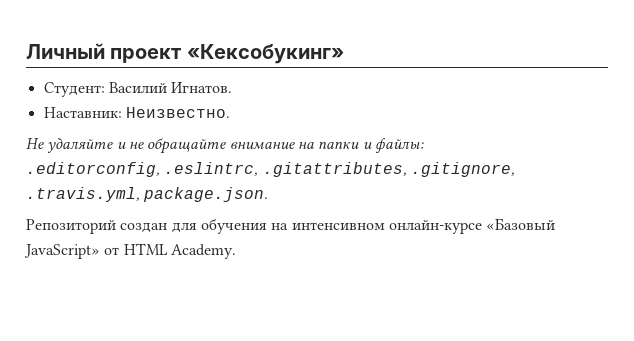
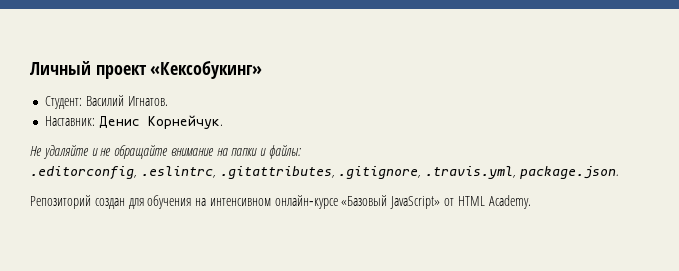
- Наставник: Неизвестно.
+ Наставник: Денис Корнейчук.

